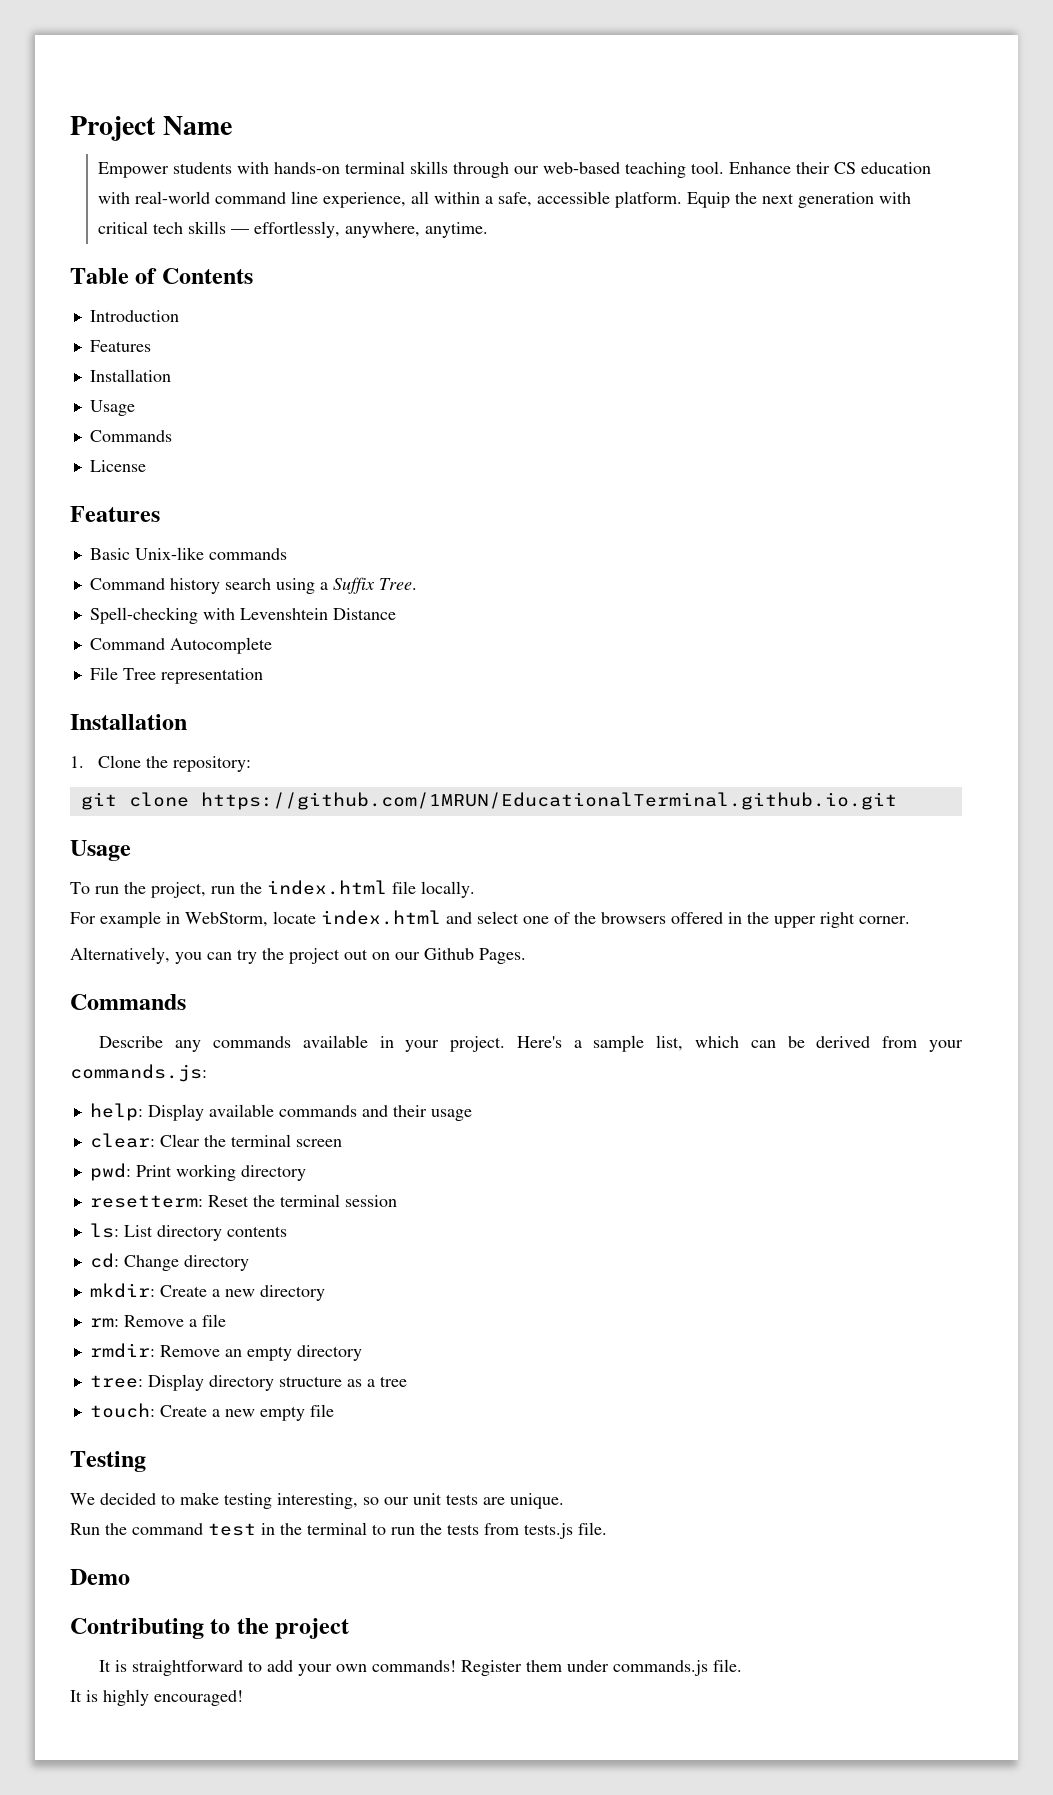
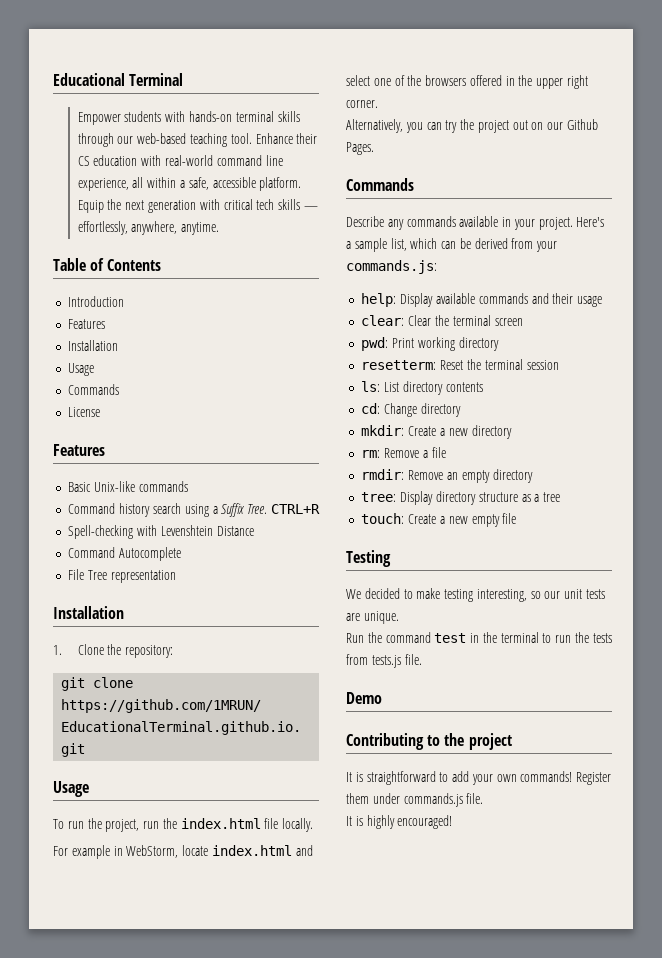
- Project Name
+ Educational Terminal
+ CTRL+R

